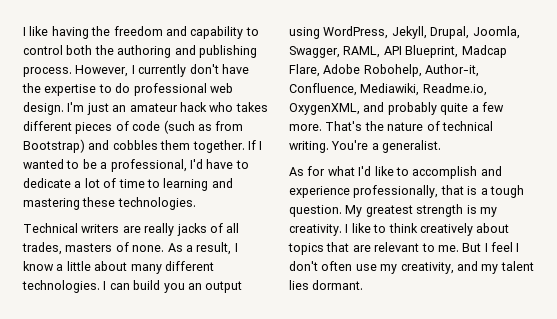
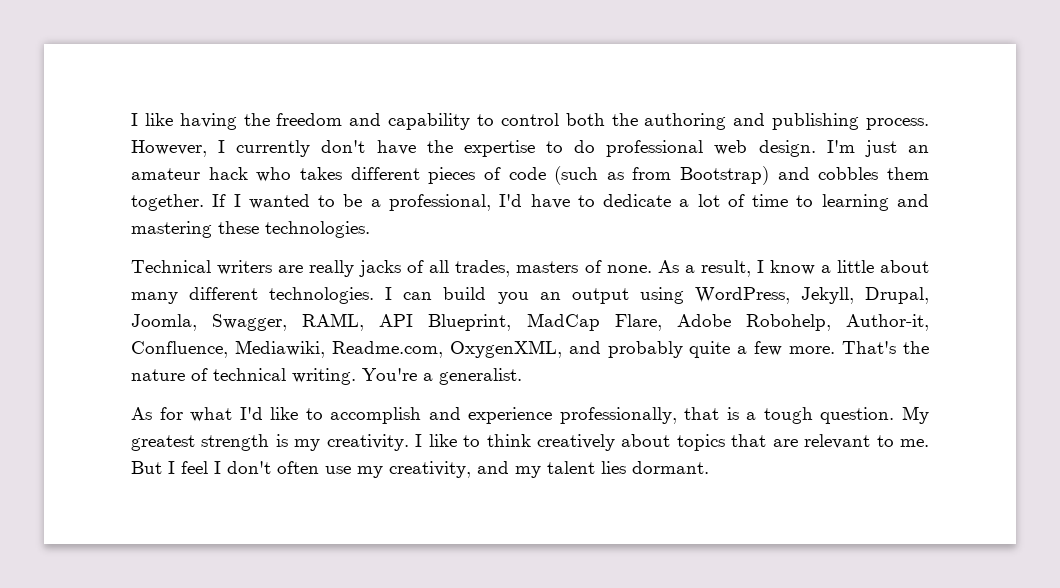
- I can build you an output using WordPress, Jekyll, Drupal, Joomla, Swagger, RAML, API Blueprint, Madcap Flare, Adobe Robohelp, Author-it, Confluence, Mediawiki, Readme.io, OxygenXML, and probably quite a few more.
+ I can build you an output using WordPress, Jekyll, Drupal, Joomla, Swagger, RAML, API Blueprint, MadCap Flare, Adobe Robohelp, Author-it, Confluence, Mediawiki, Readme.com, OxygenXML, and probably quite a few more.

